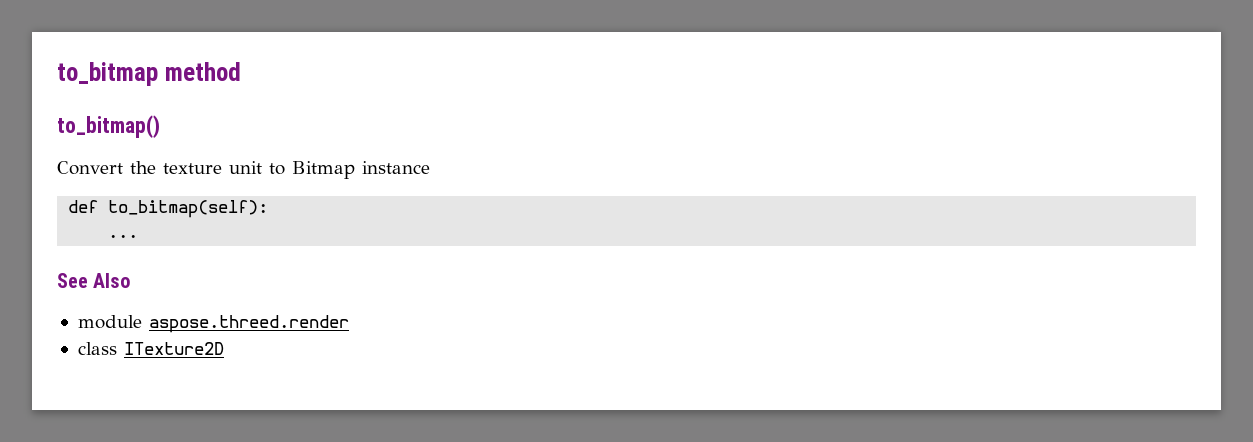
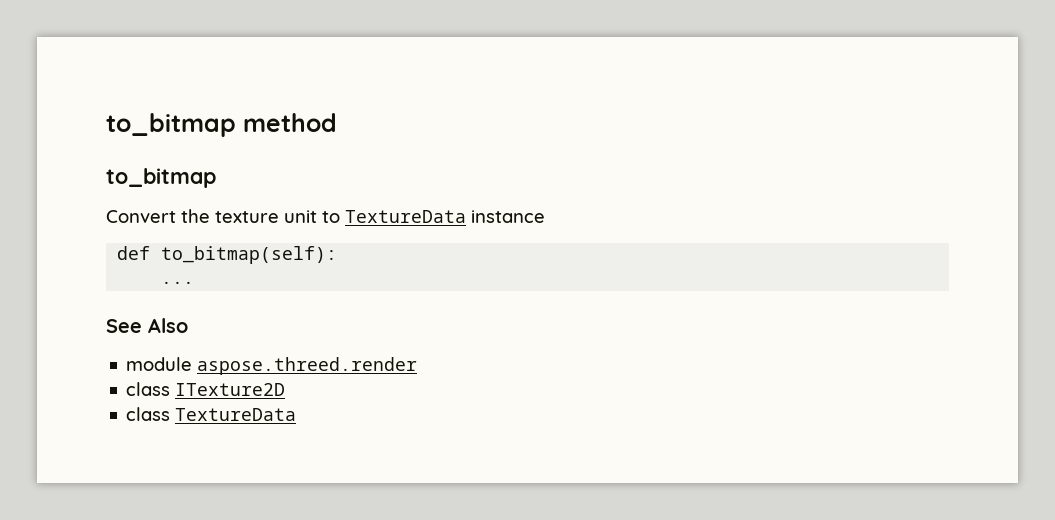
  to_bitmap method
- to_bitmap()
+ to_bitmap
- Convert the texture unit to Bitmap instance
+ Convert the texture unit to TextureData instance
+ class TextureData

